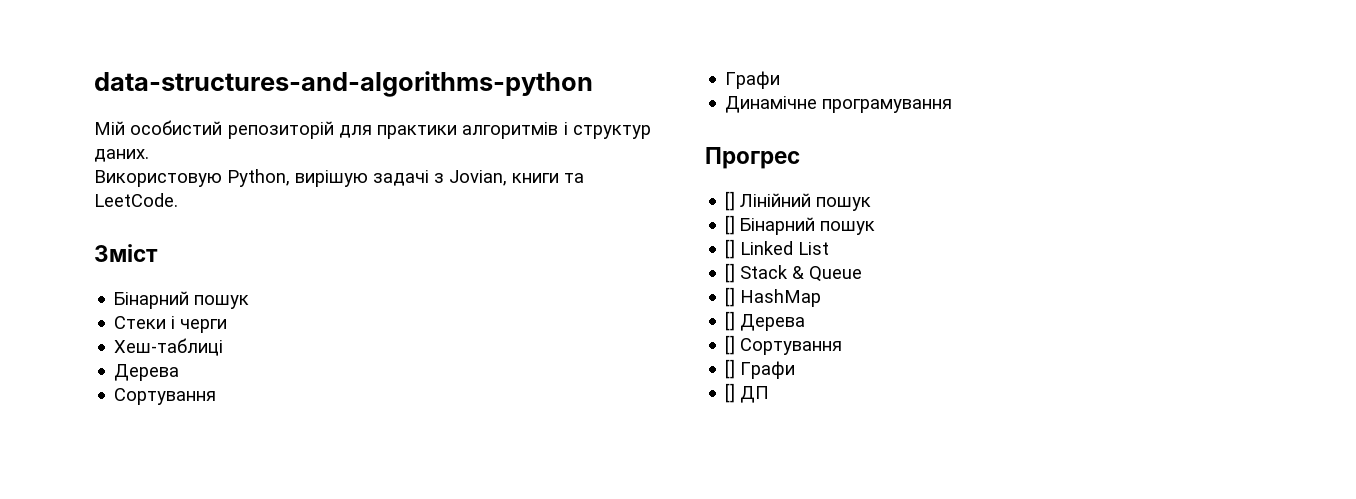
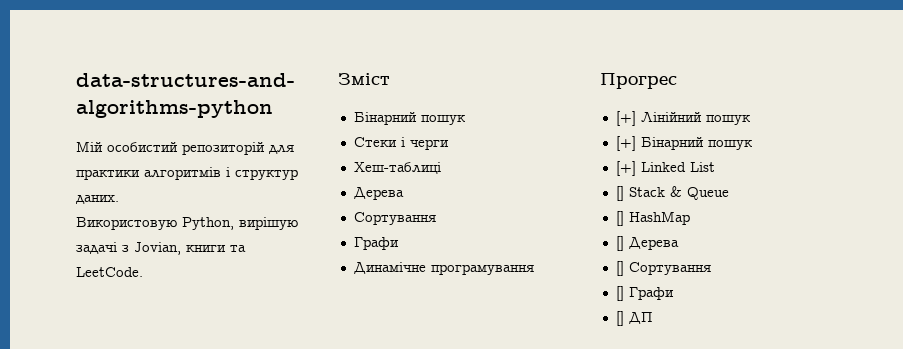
- [] Лінійний пошук
+ [+] Лінійний пошук
- [] Бінарний пошук
- [] Linked List
+ [+] Бінарний пошук
+ [+] Linked List

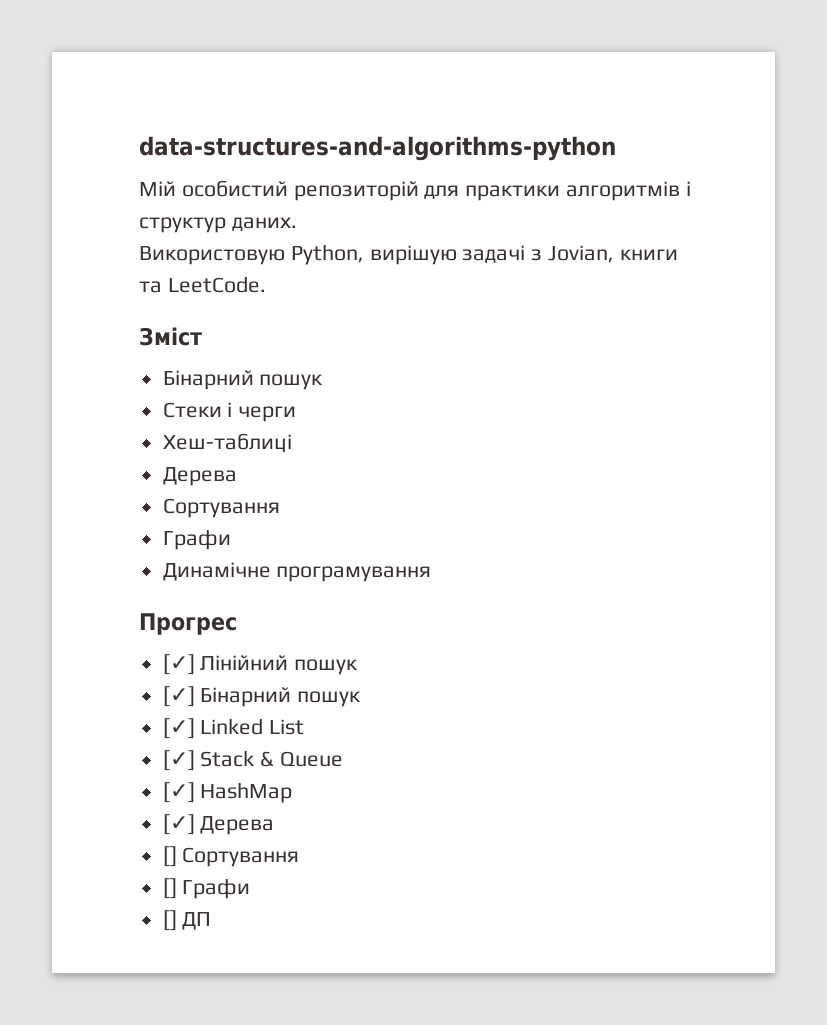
- [+] Лінійний пошук
+ [✓] Лінійний пошук
- [+] Бінарний пошук
- [+] Linked List
+ [✓] Бінарний пошук
+ [✓] Linked List
- [] Stack & Queue
+ [✓] Stack & Queue
- [] HashMap
+ [✓] HashMap
- [] Дерева
+ [✓] Дерева

